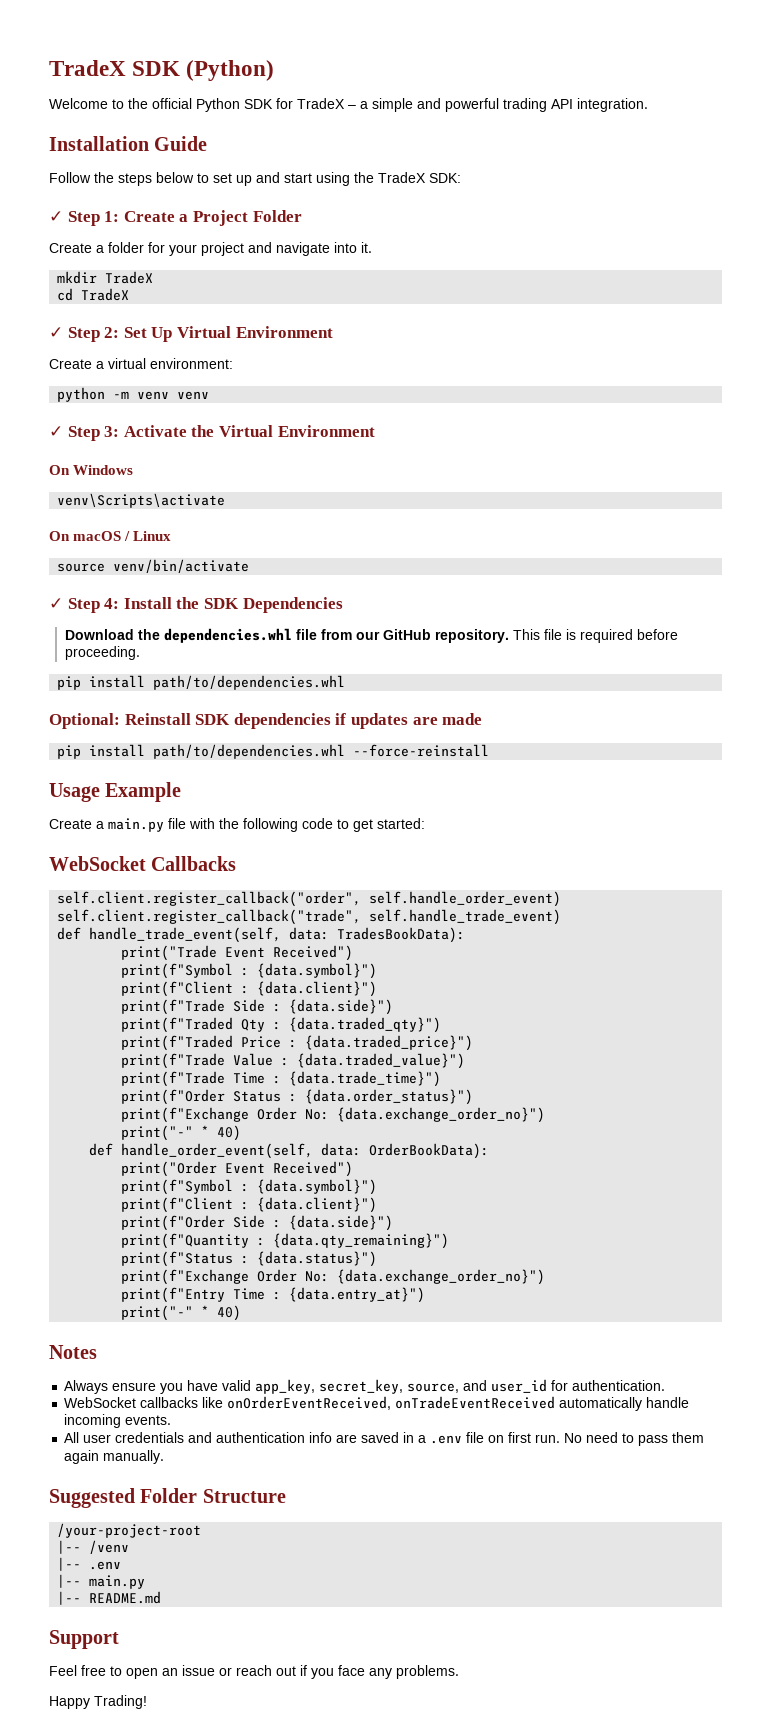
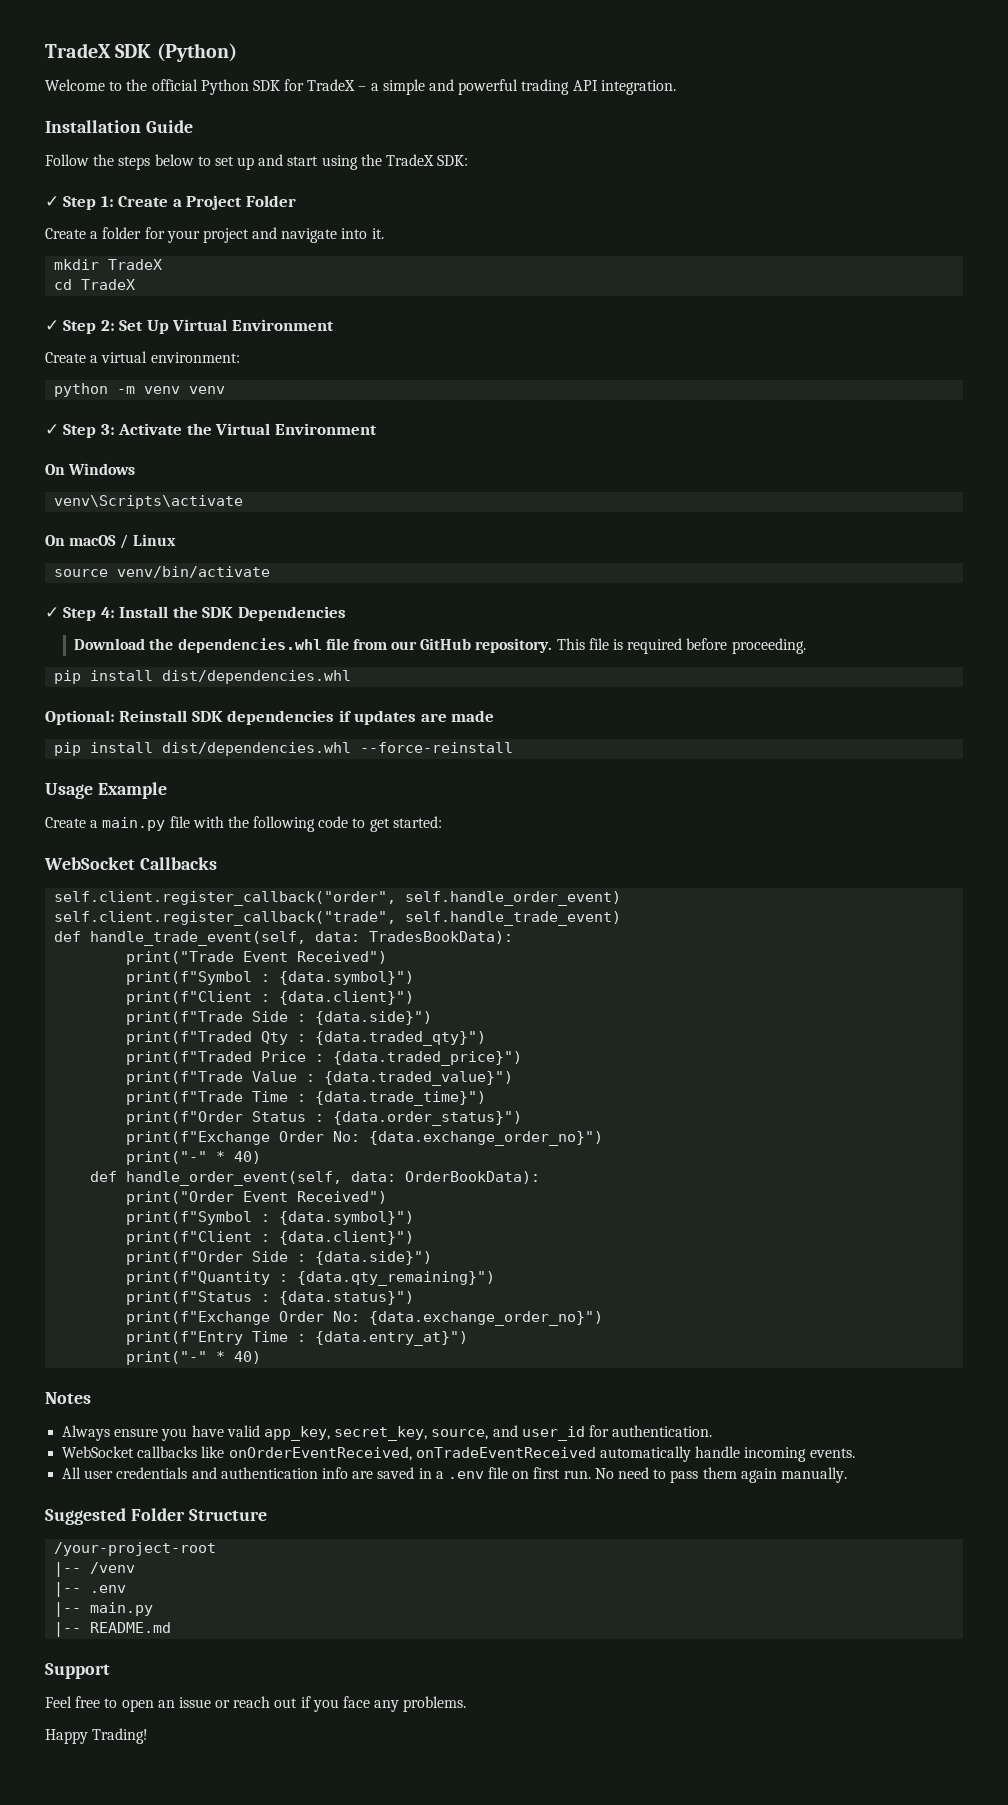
  This file is required before proceeding.
- pip install path/to/dependencies.whl
+ pip install dist/dependencies.whl
- pip install path/to/dependencies.whl --force-reinstall
+ pip install dist/dependencies.whl --force-reinstall

